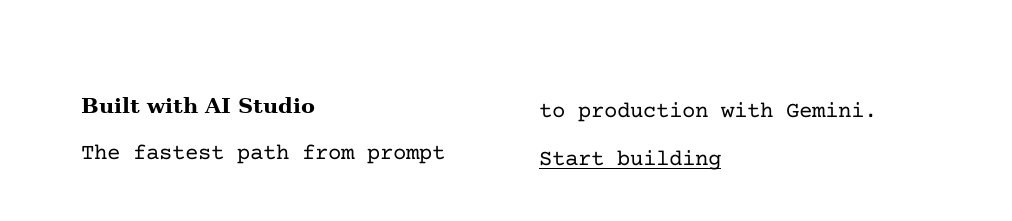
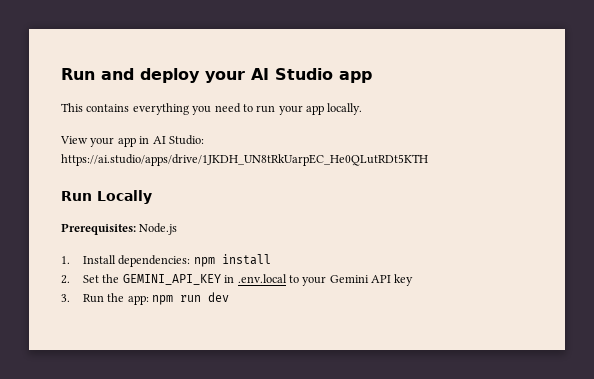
- Built with AI Studio
- The fastest path from prompt to production with Gemini.
- Start building
+ Run and deploy your AI Studio app
+ This contains everything you need to run your app locally.
+ View your app in AI Studio: https://ai.studio/apps/drive/1JKDH_UN8tRkUarpEC_He0QLutRDt5KTH
+ Run Locally
+ Prerequisites: Node.js
+ 1. Install dependencies: npm install
+ 2. Set the GEMINI_API_KEY in .env.local to your Gemini API key
+ 3. Run the app: npm run dev

